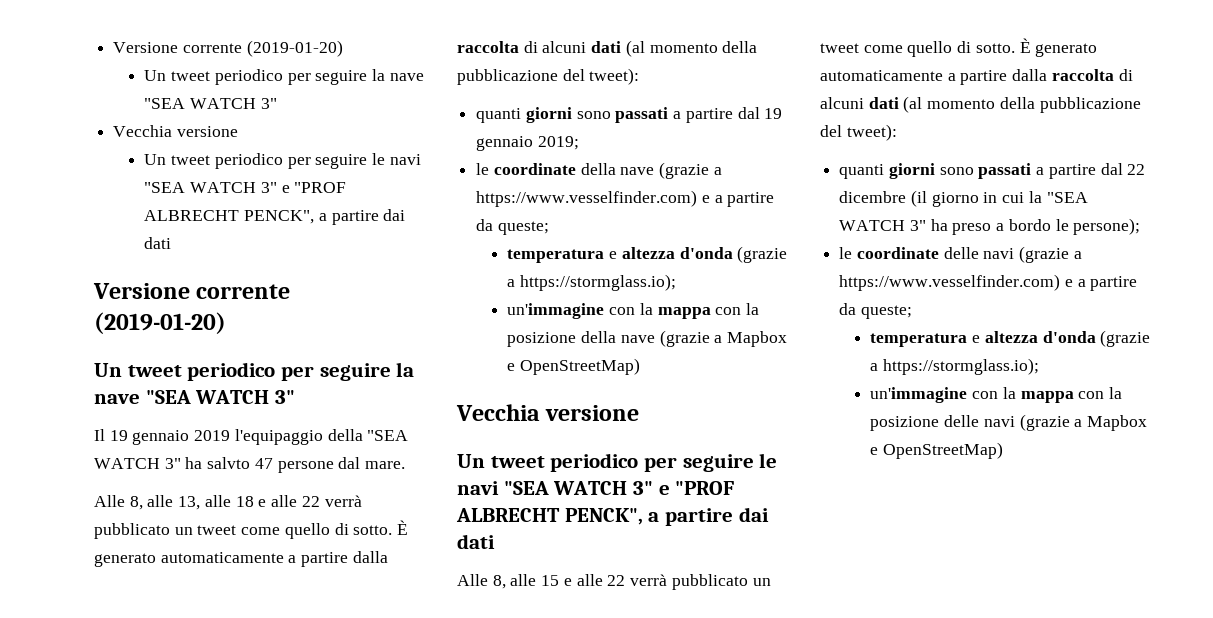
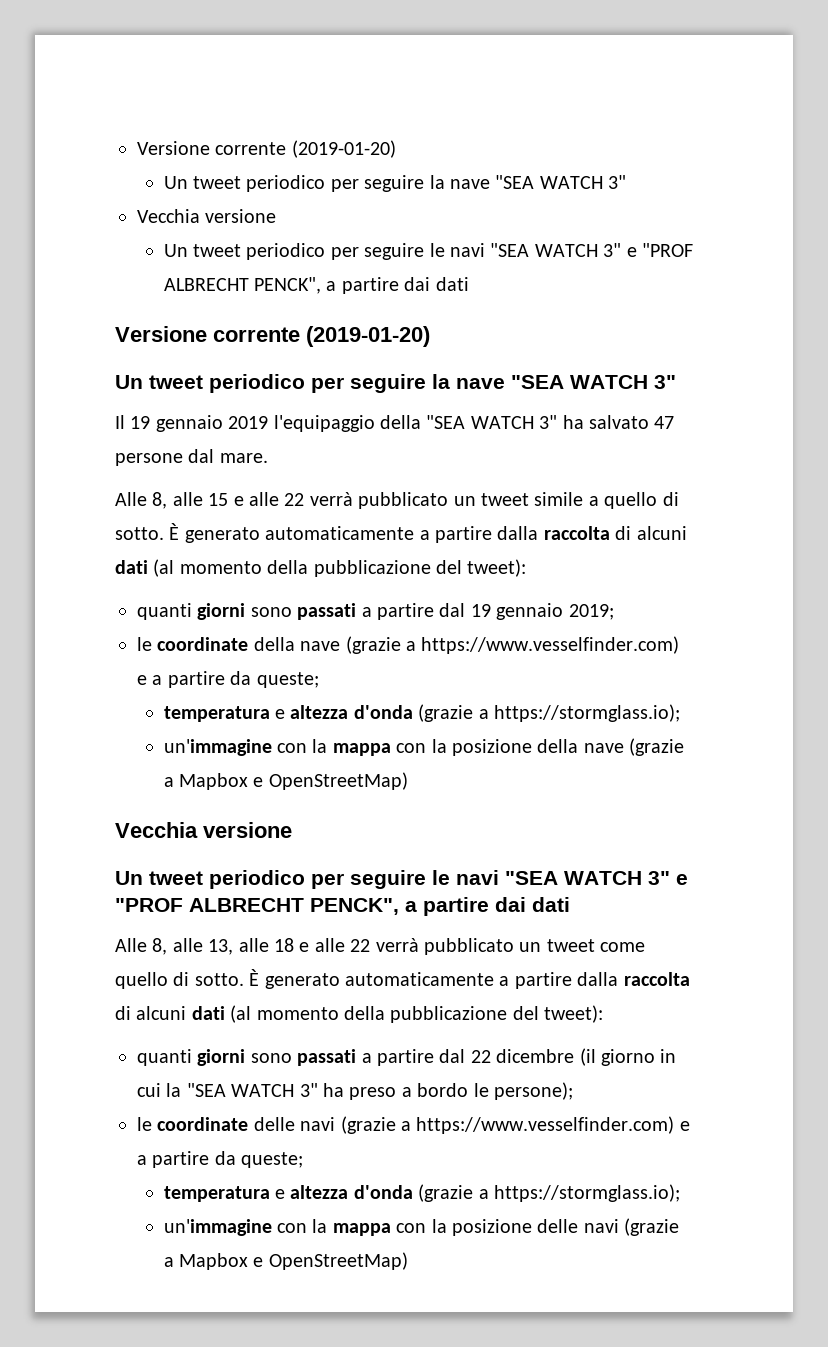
- Il 19 gennaio 2019 l'equipaggio della "SEA WATCH 3" ha salvto 47 persone dal mare.
+ Il 19 gennaio 2019 l'equipaggio della "SEA WATCH 3" ha salvato 47 persone dal mare.
- Alle 8, alle 13, alle 18 e alle 22 verrà pubblicato un tweet come quello di sotto.
+ Alle 8, alle 15 e alle 22 verrà pubblicato un tweet simile a quello di sotto.
- Alle 8, alle 15 e alle 22 verrà pubblicato un tweet come quello di sotto.
+ Alle 8, alle 13, alle 18 e alle 22 verrà pubblicato un tweet come quello di sotto.

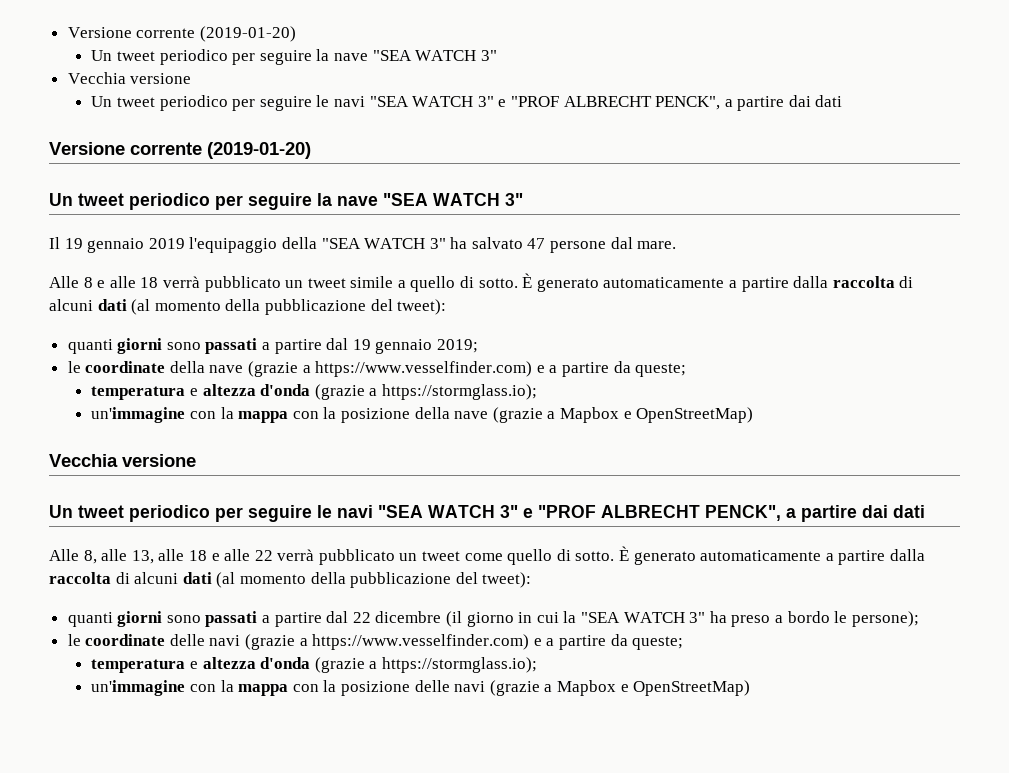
- Alle 8, alle 15 e alle 22 verrà pubblicato un tweet simile a quello di sotto.
+ Alle 8 e alle 18 verrà pubblicato un tweet simile a quello di sotto.

